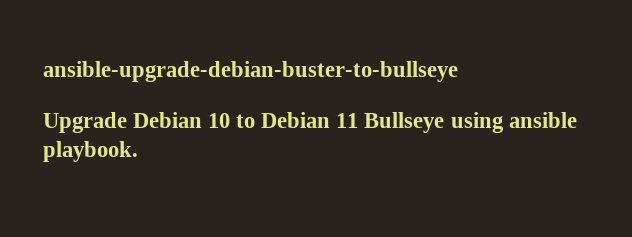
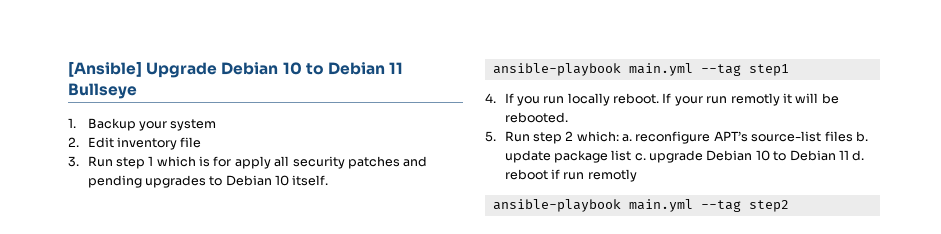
- ansible-upgrade-debian-buster-to-bullseye
- Upgrade Debian 10 to Debian 11 Bullseye using ansible playbook.
+ [Ansible] Upgrade Debian 10 to Debian 11 Bullseye
+ 1. Backup your system
+ 2. Edit inventory file
+ 3. Run step 1 which is for apply all security patches and pending upgrades to Debian 10 itself.
+ ansible-playbook main.yml --tag step1
+ 4. If you run locally reboot. If your run remotly it will be rebooted.
+ 5. Run step 2 which: a. reconfigure APT’s source-list files b. update package list c. upgrade Debian 10 to Debian 11 d. reboot if run remotly
+ ansible-playbook main.yml --tag step2

